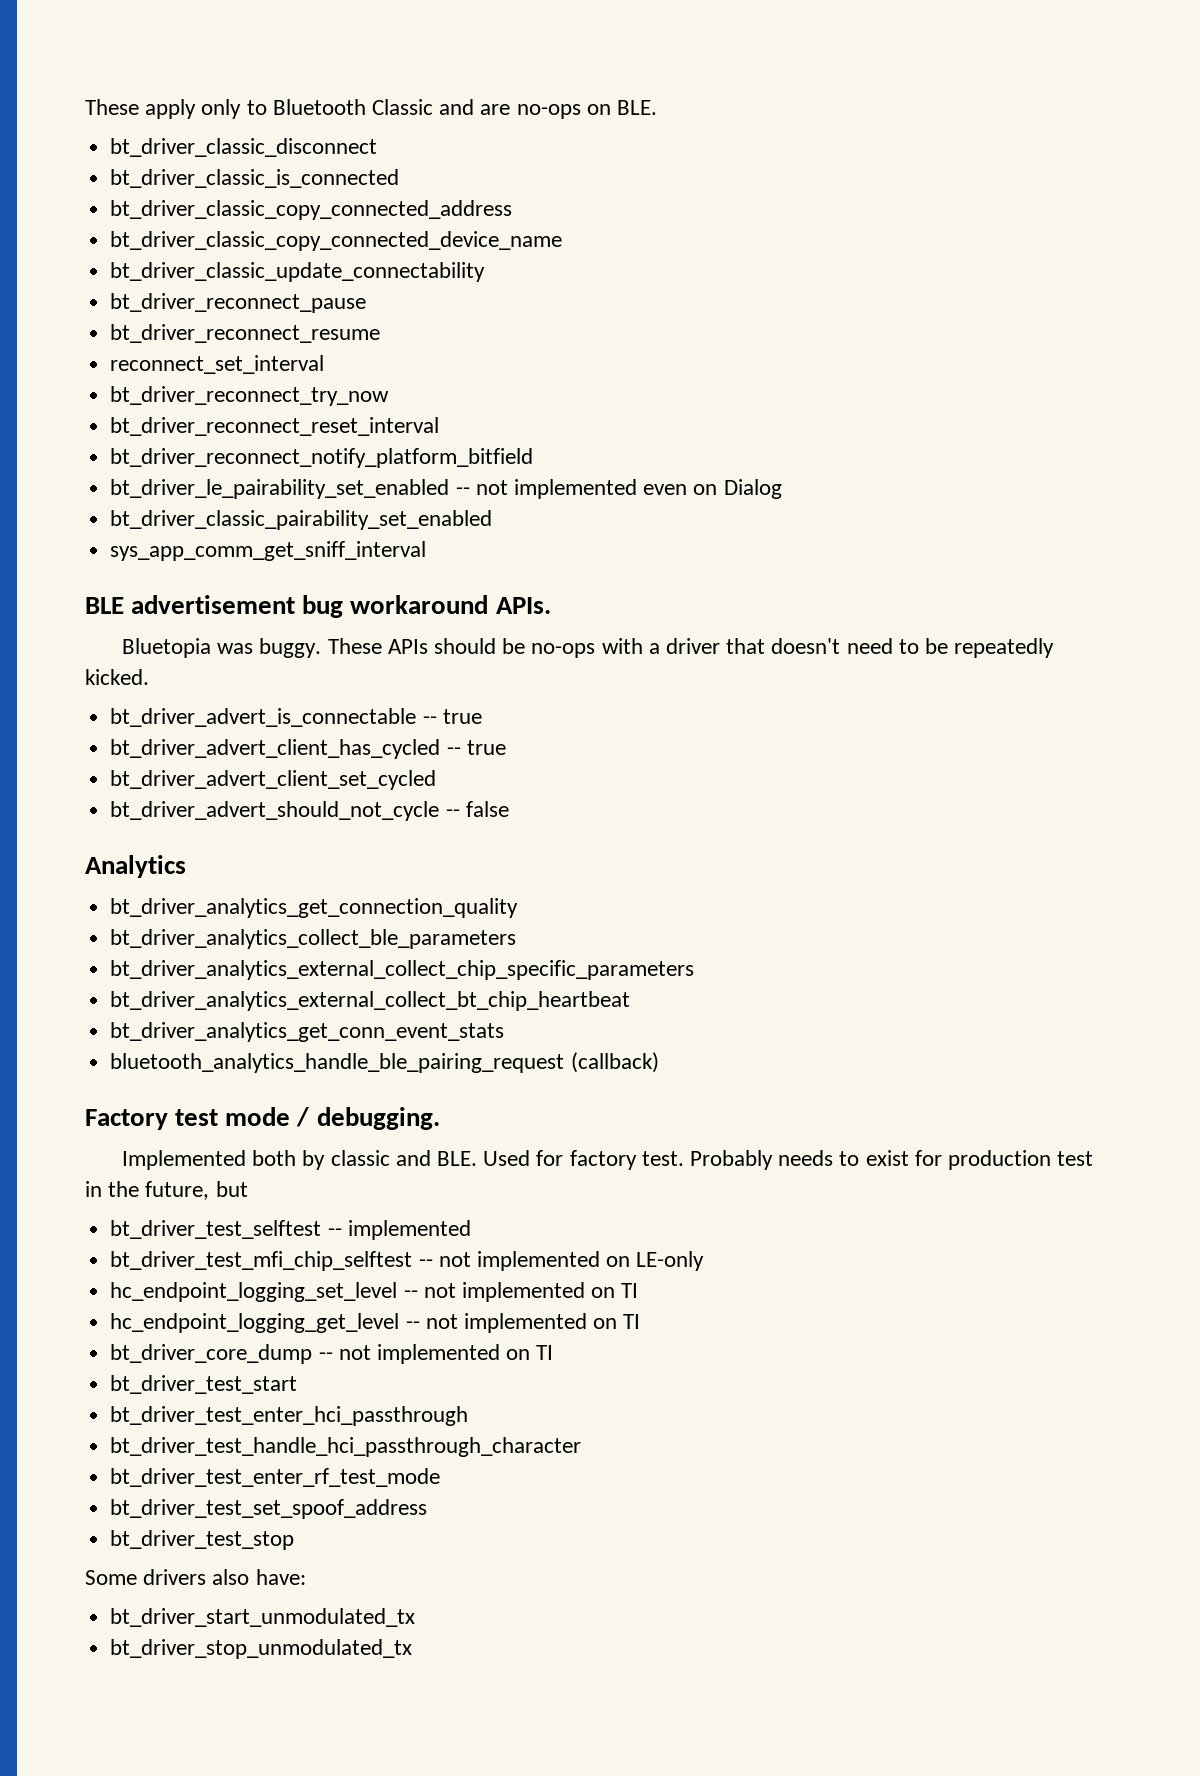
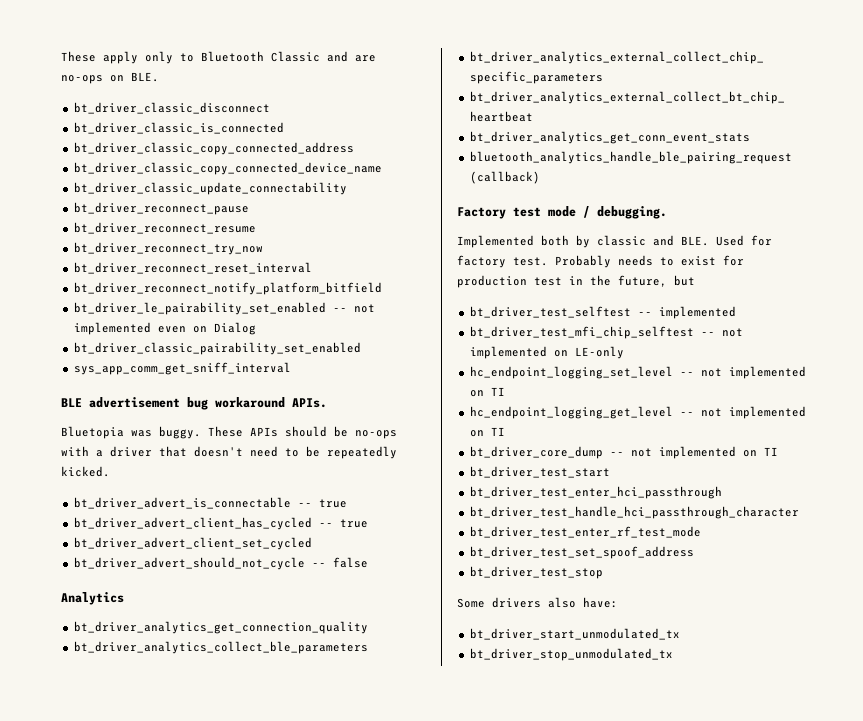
- reconnect_set_interval

